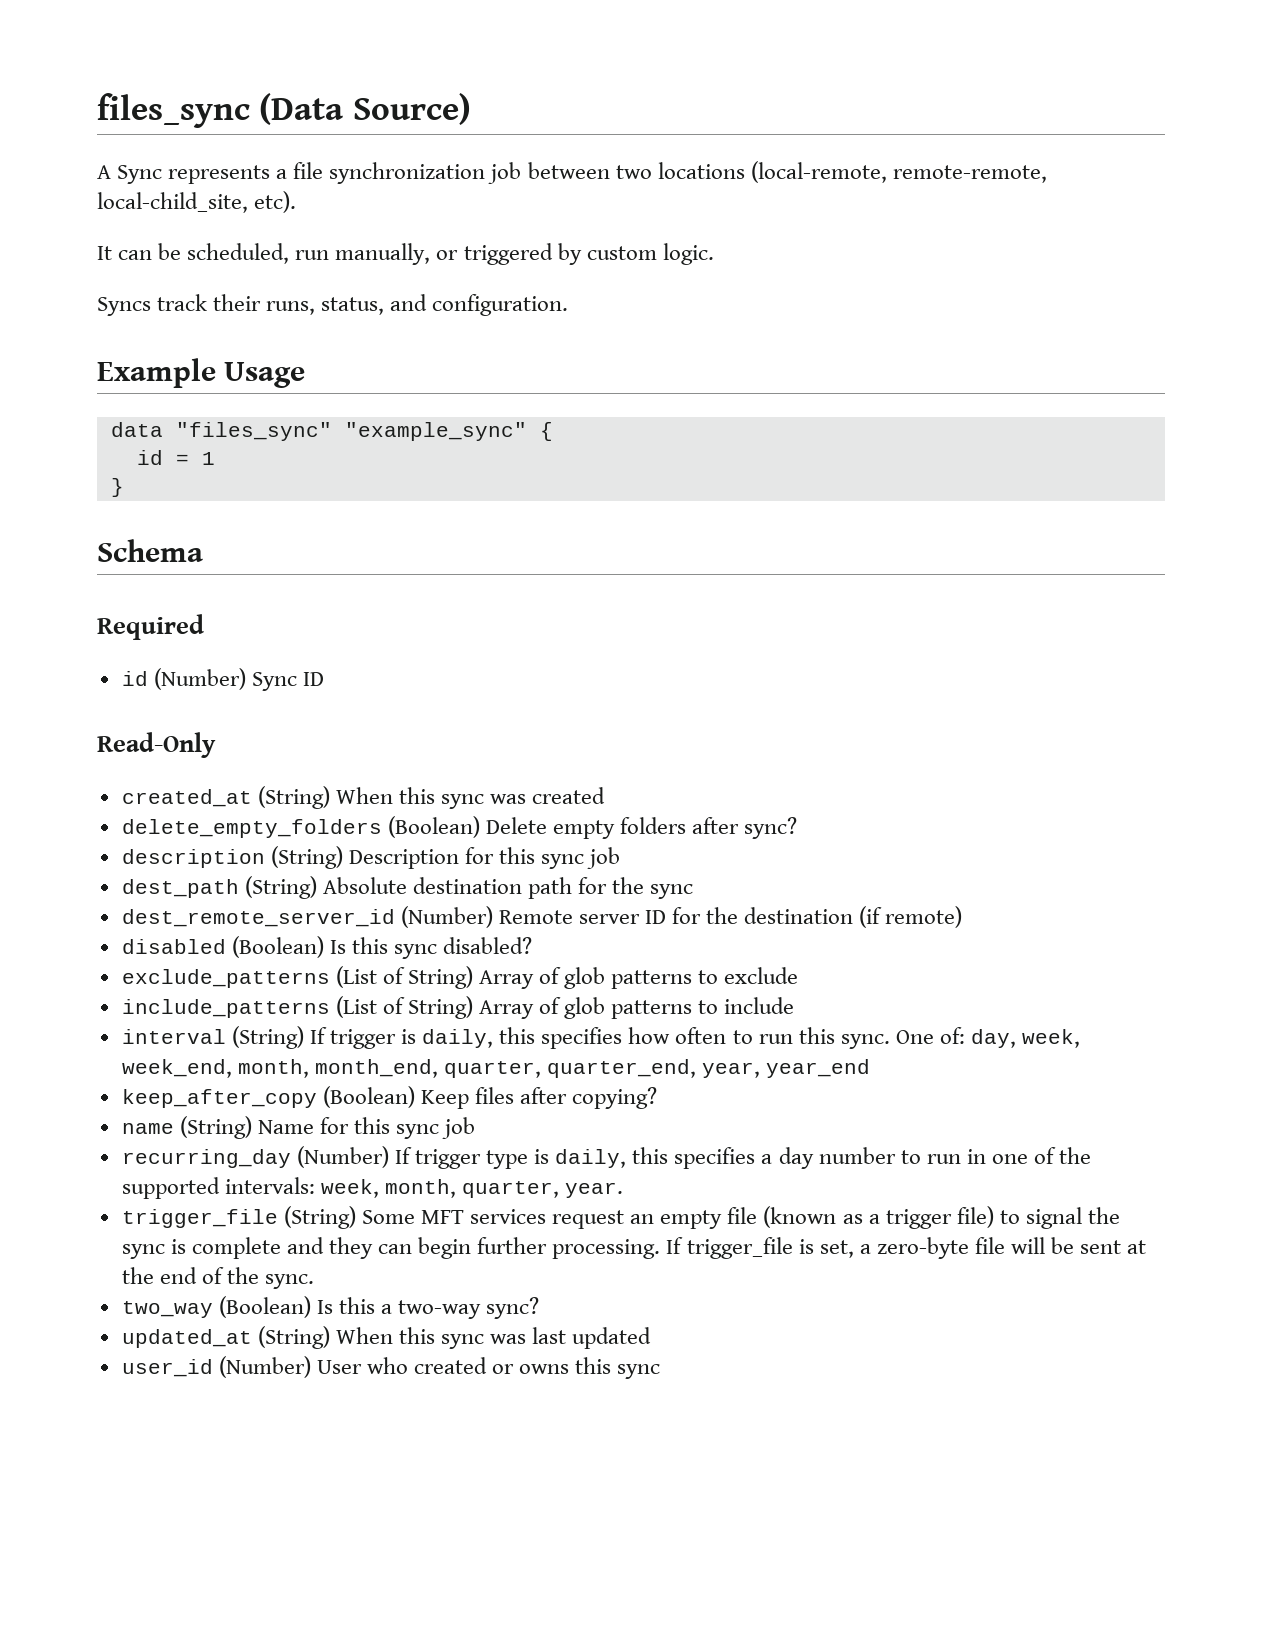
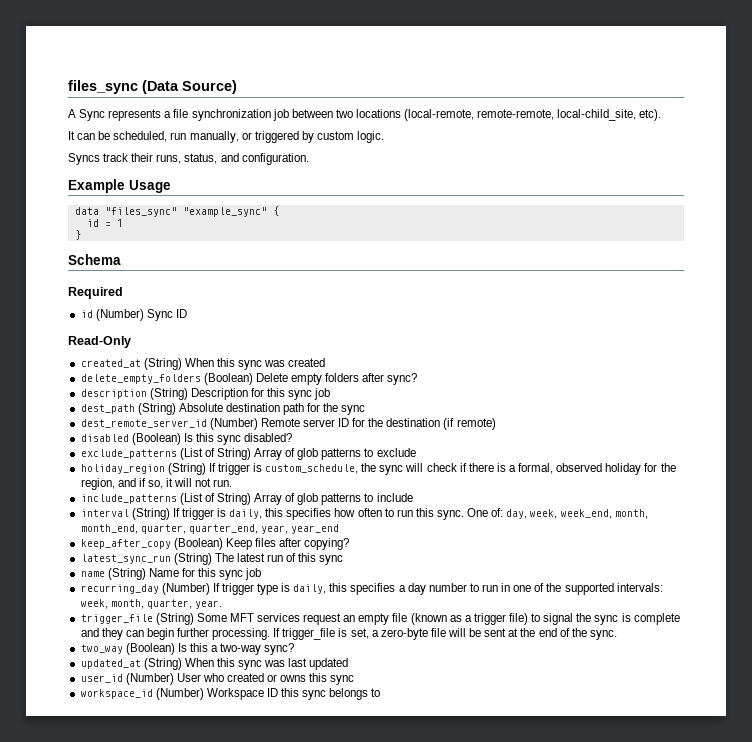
+ holiday_region (String) If trigger is custom_schedule, the sync will check if there is a formal, observed holiday for the region, and if so, it will not run.
+ latest_sync_run (String) The latest run of this sync
+ workspace_id (Number) Workspace ID this sync belongs to

